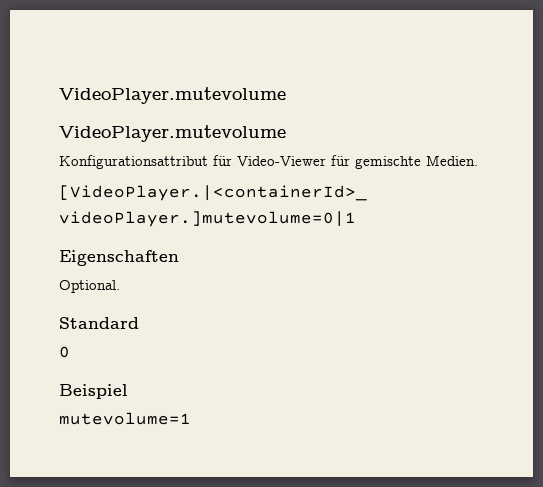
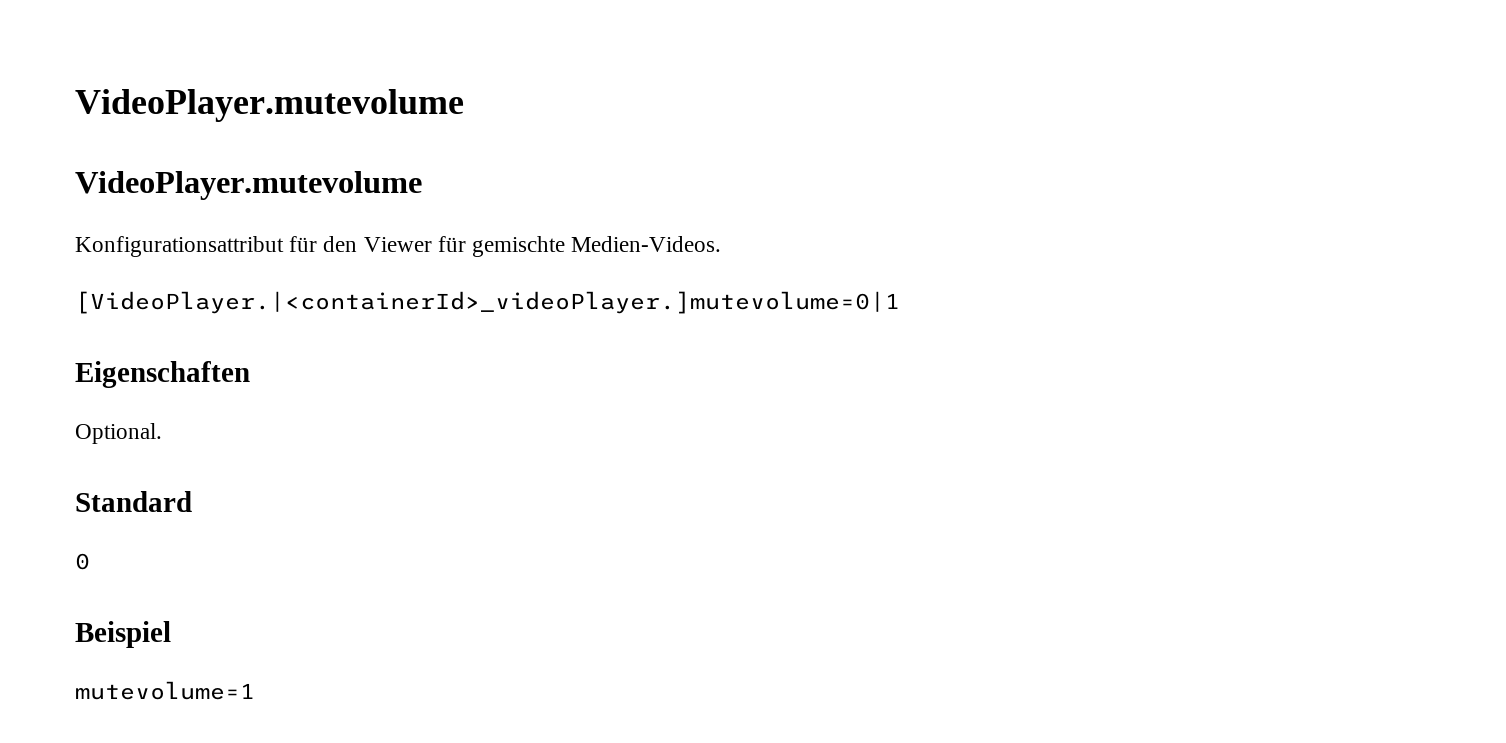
- Konfigurationsattribut für Video-Viewer für gemischte Medien.
+ Konfigurationsattribut für den Viewer für gemischte Medien-Videos.

